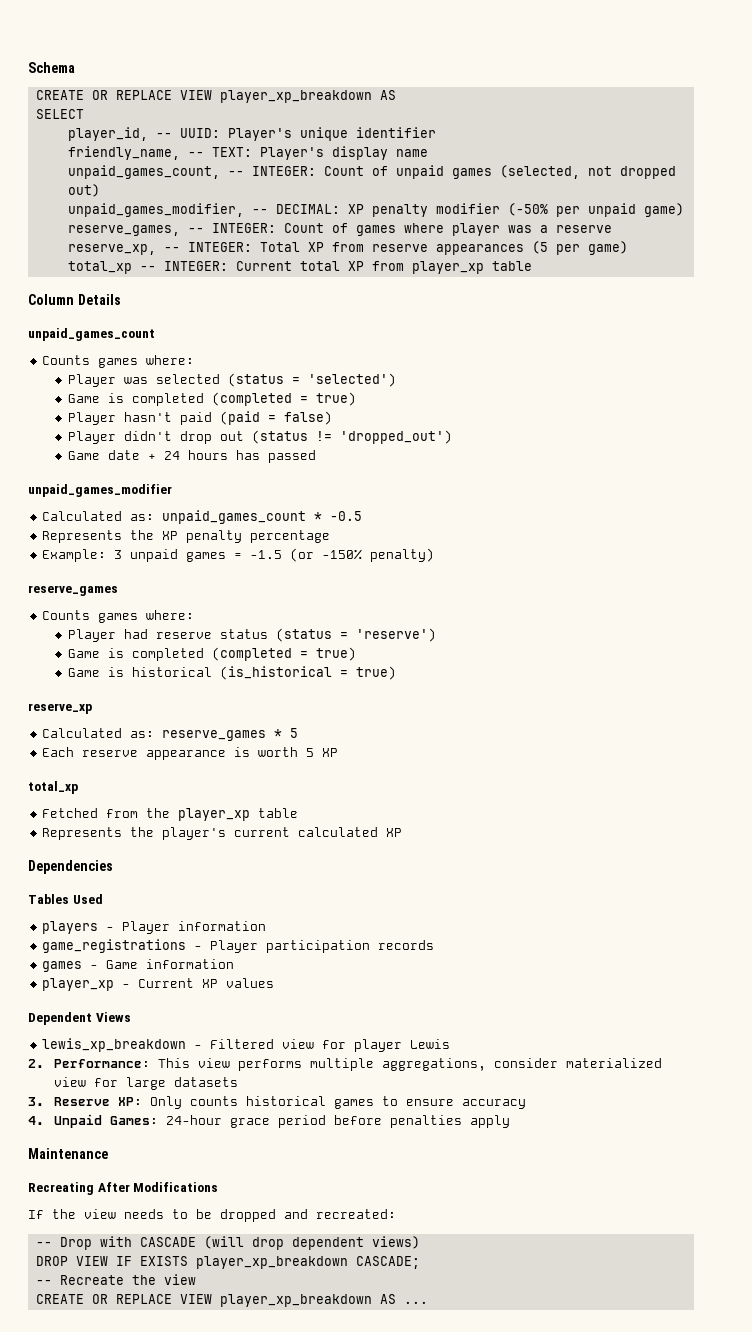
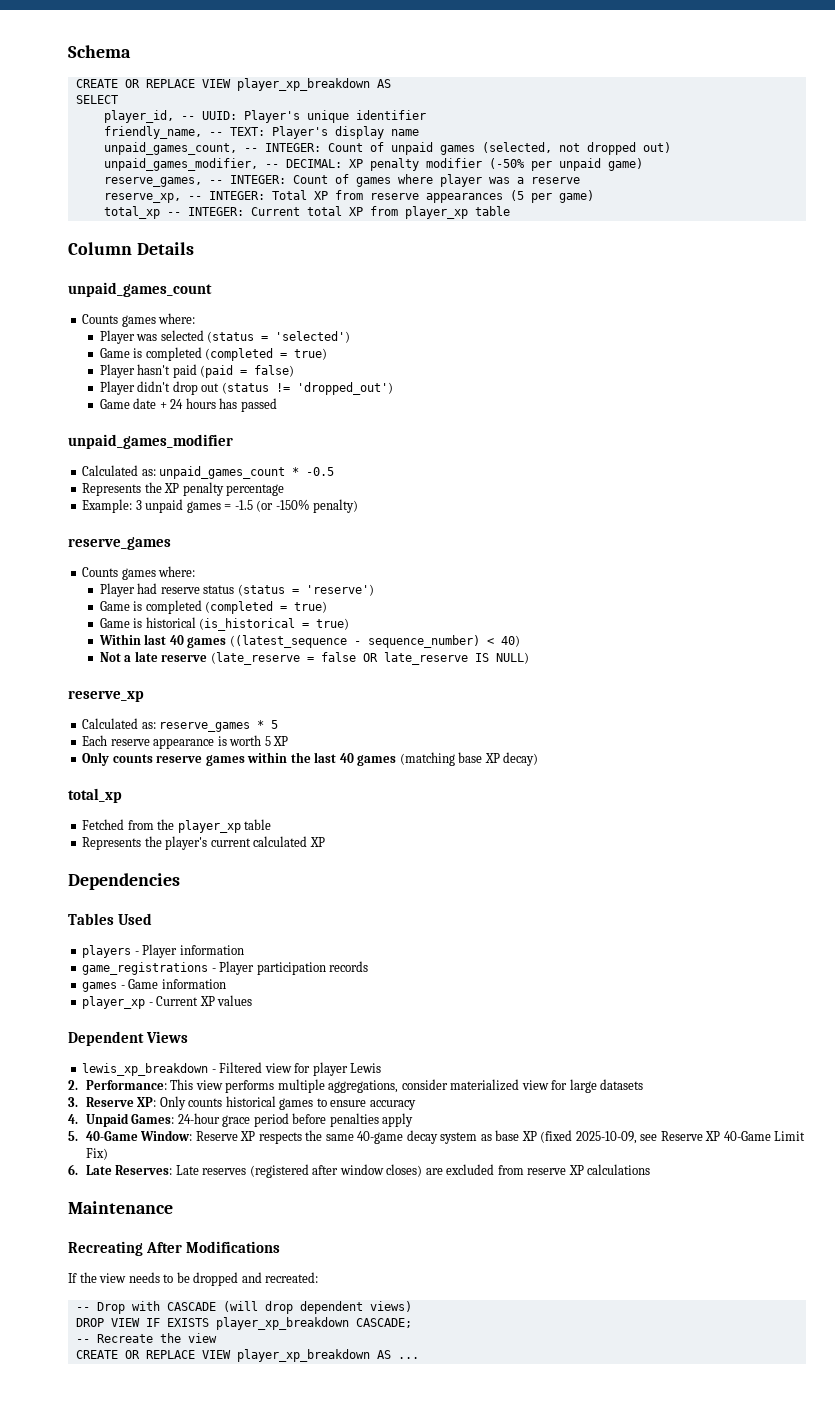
+ Within last 40 games ((latest_sequence - sequence_number) < 40)
+ Not a late reserve (late_reserve = false OR late_reserve IS NULL)
+ Only counts reserve games within the last 40 games (matching base XP decay)
+ 5. 40-Game Window: Reserve XP respects the same 40-game decay system as base XP (fixed 2025-10-09, see Reserve XP 40-Game Limit Fix)
+ 6. Late Reserves: Late reserves (registered after window closes) are excluded from reserve XP calculations

